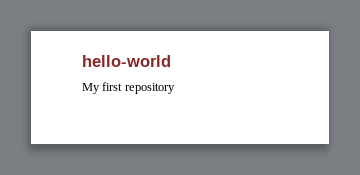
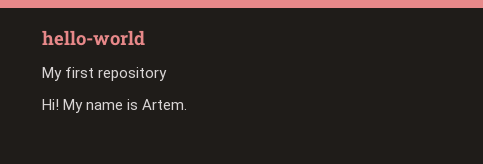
+ Hi! My name is Artem.

